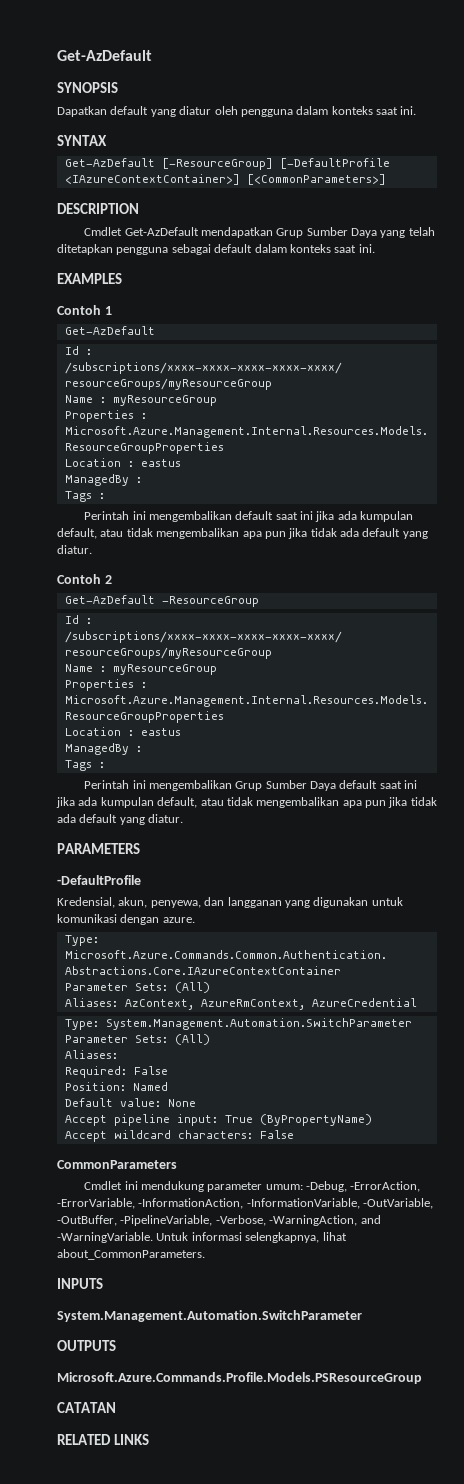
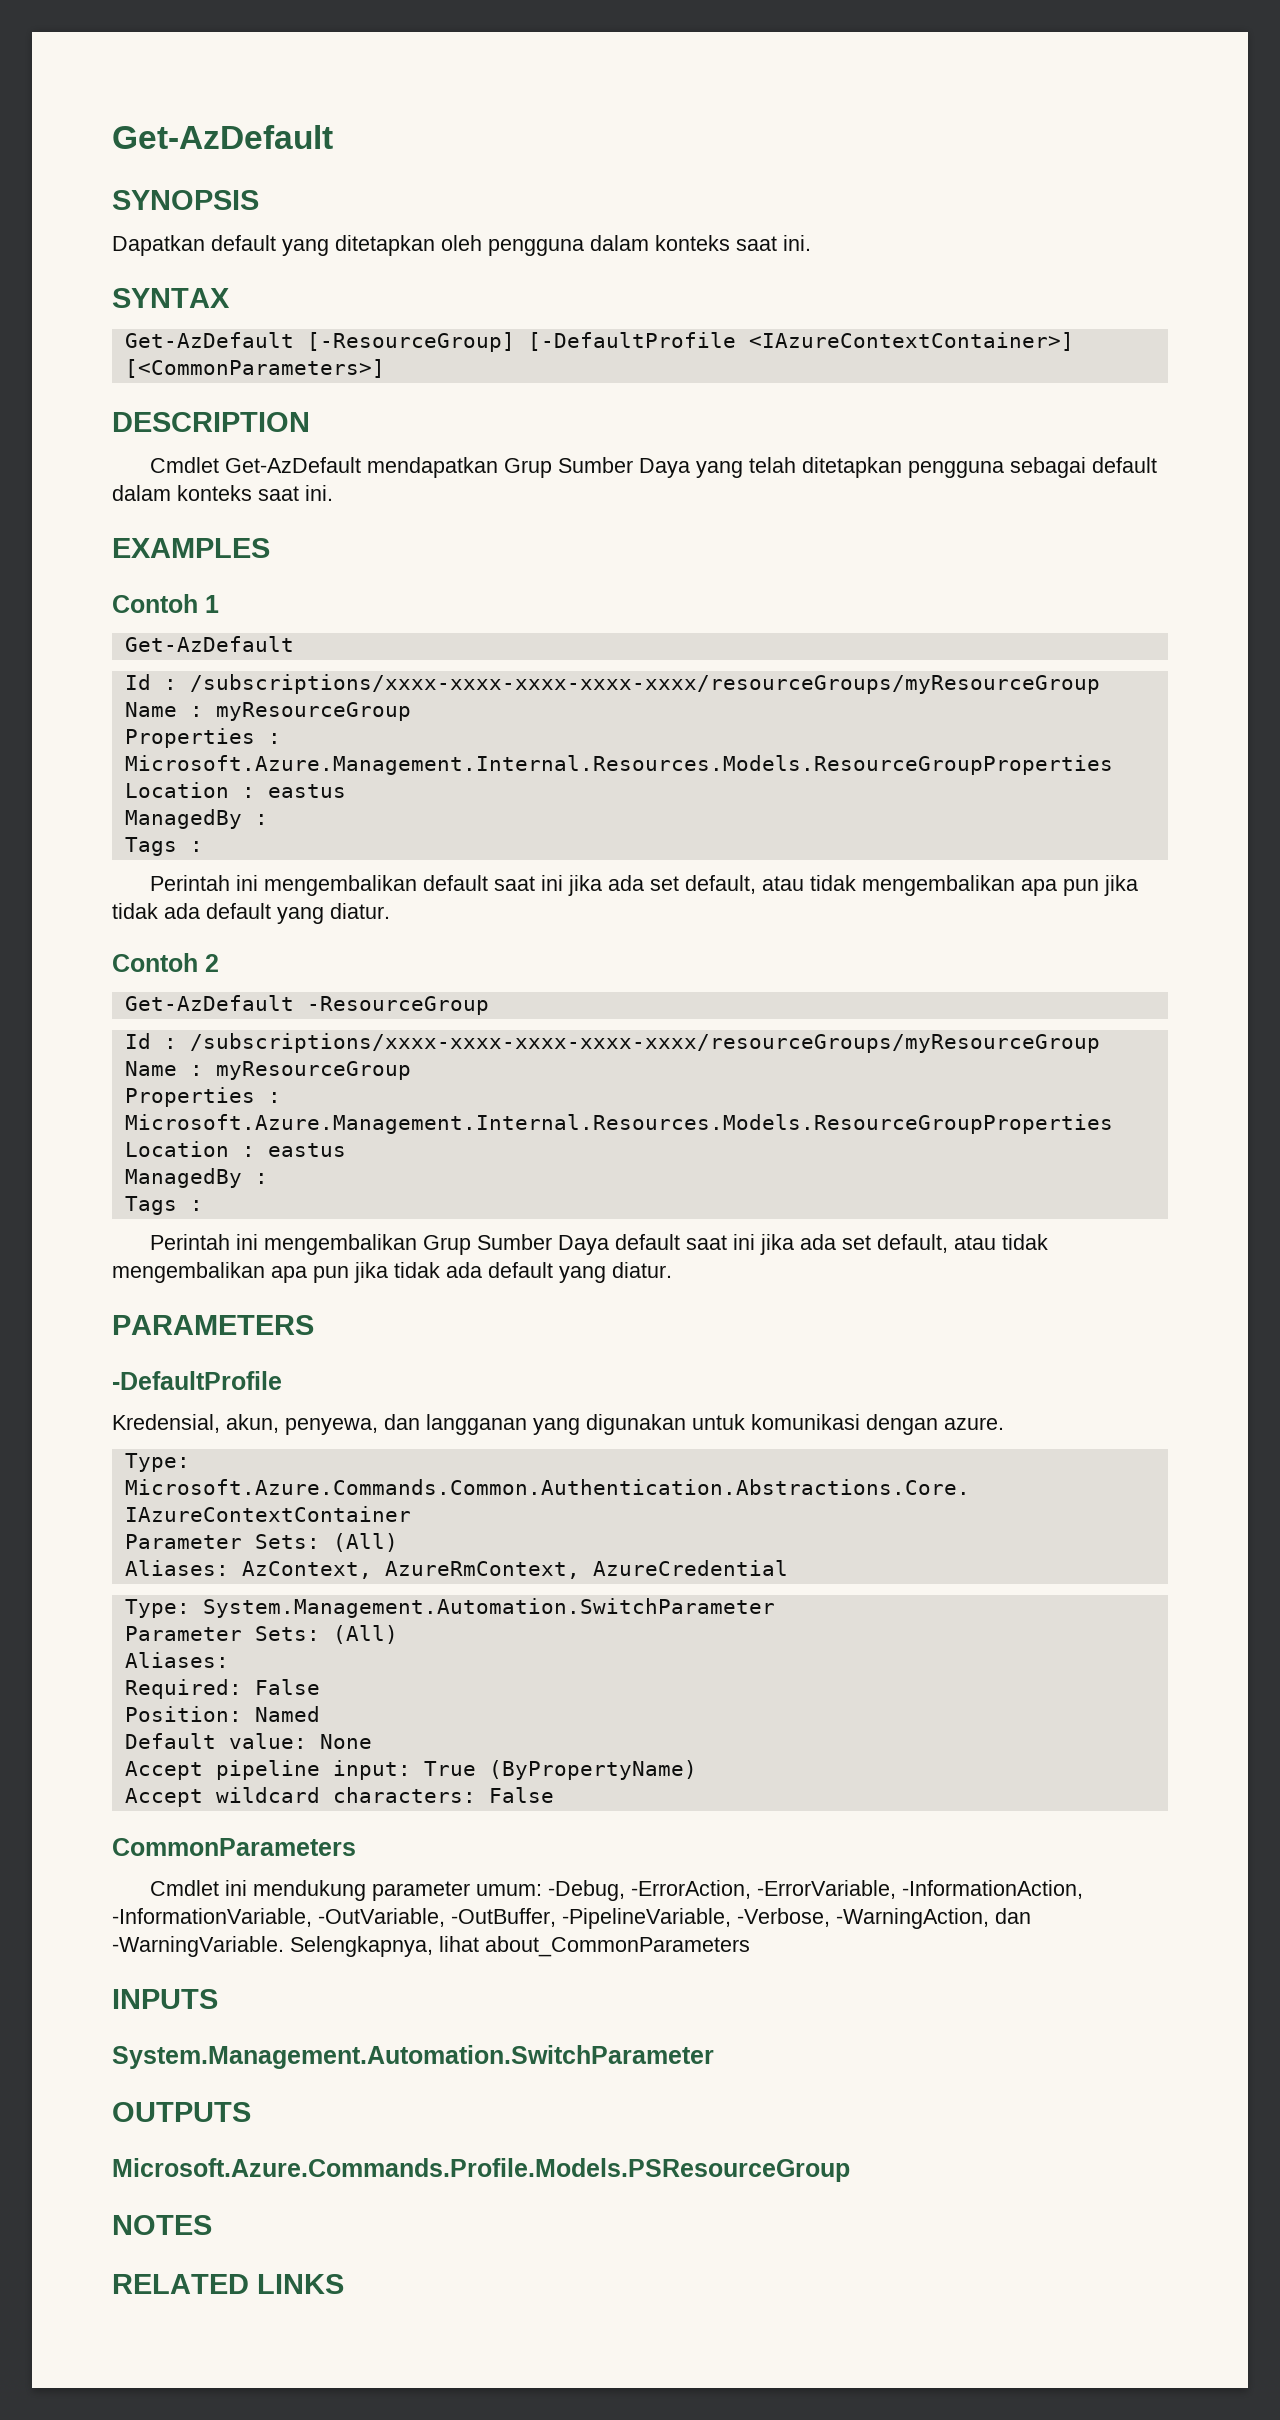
- Dapatkan default yang diatur oleh pengguna dalam konteks saat ini.
+ Dapatkan default yang ditetapkan oleh pengguna dalam konteks saat ini.
- Perintah ini mengembalikan default saat ini jika ada kumpulan default, atau tidak mengembalikan apa pun jika tidak ada default yang diatur.
+ Perintah ini mengembalikan default saat ini jika ada set default, atau tidak mengembalikan apa pun jika tidak ada default yang diatur.
- Perintah ini mengembalikan Grup Sumber Daya default saat ini jika ada kumpulan default, atau tidak mengembalikan apa pun jika tidak ada default yang diatur.
+ Perintah ini mengembalikan Grup Sumber Daya default saat ini jika ada set default, atau tidak mengembalikan apa pun jika tidak ada default yang diatur.
- Cmdlet ini mendukung parameter umum: -Debug, -ErrorAction, -ErrorVariable, -InformationAction, -InformationVariable, -OutVariable, -OutBuffer, -PipelineVariable, -Verbose, -WarningAction, and -WarningVariable. Untuk informasi selengkapnya, lihat about_CommonParameters.
+ Cmdlet ini mendukung parameter umum: -Debug, -ErrorAction, -ErrorVariable, -InformationAction, -InformationVariable, -OutVariable, -OutBuffer, -PipelineVariable, -Verbose, -WarningAction, dan -WarningVariable. Selengkapnya, lihat about_CommonParameters
- CATATAN
+ NOTES

